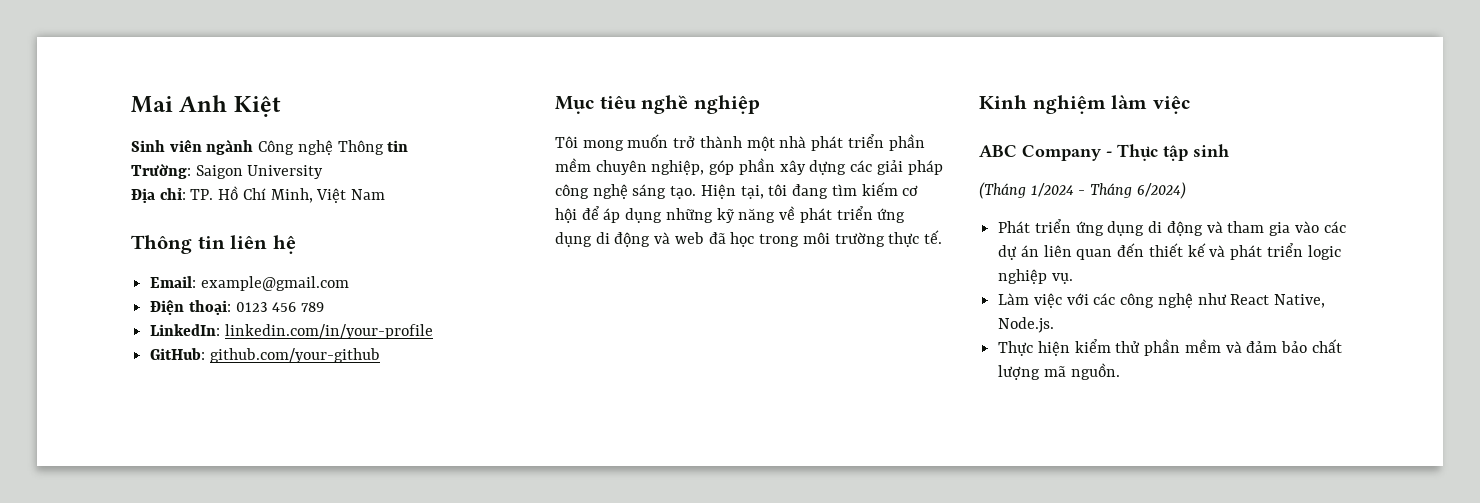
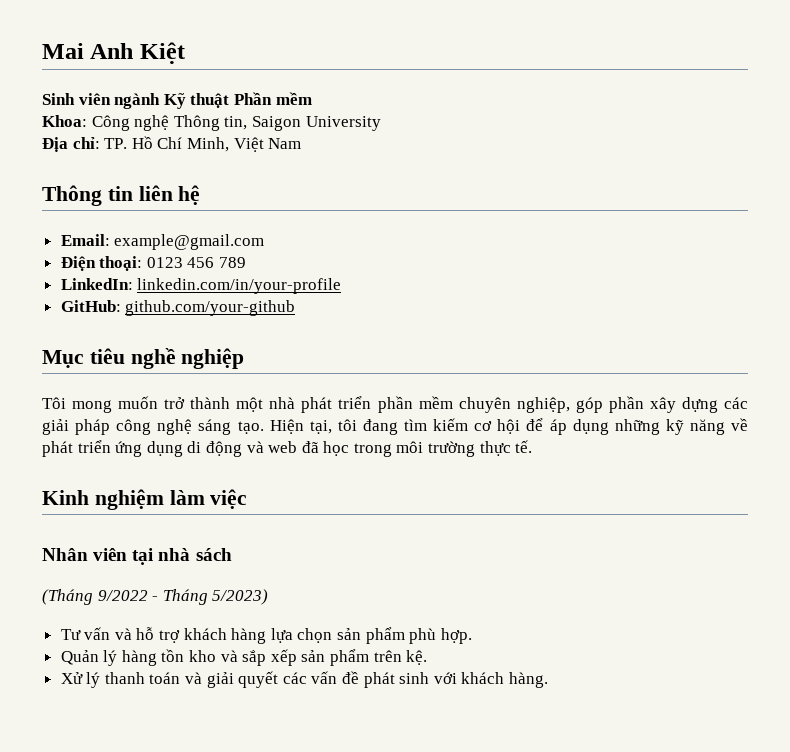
- Sinh viên ngành Công nghệ Thông tin
- Trường: Saigon University
+ Sinh viên ngành Kỹ thuật Phần mềm
+ Khoa: Công nghệ Thông tin, Saigon University
- ABC Company - Thực tập sinh
+ Nhân viên tại nhà sách
- (Tháng 1/2024 - Tháng 6/2024)
- Phát triển ứng dụng di động và tham gia vào các dự án liên quan đến thiết kế và phát triển logic nghiệp vụ.
- Làm việc với các công nghệ như React Native, Node.js.
- Thực hiện kiểm thử phần mềm và đảm bảo chất lượng mã nguồn.
+ (Tháng 9/2022 - Tháng 5/2023)
+ Tư vấn và hỗ trợ khách hàng lựa chọn sản phẩm phù hợp.
+ Quản lý hàng tồn kho và sắp xếp sản phẩm trên kệ.
+ Xử lý thanh toán và giải quyết các vấn đề phát sinh với khách hàng.

